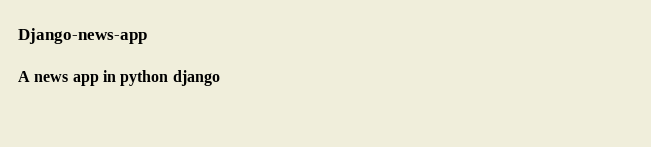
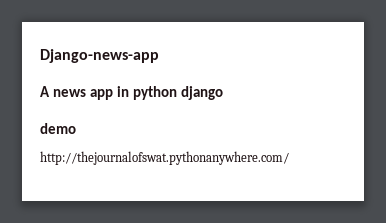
+ demo
+ http://thejournalofswat.pythonanywhere.com/

